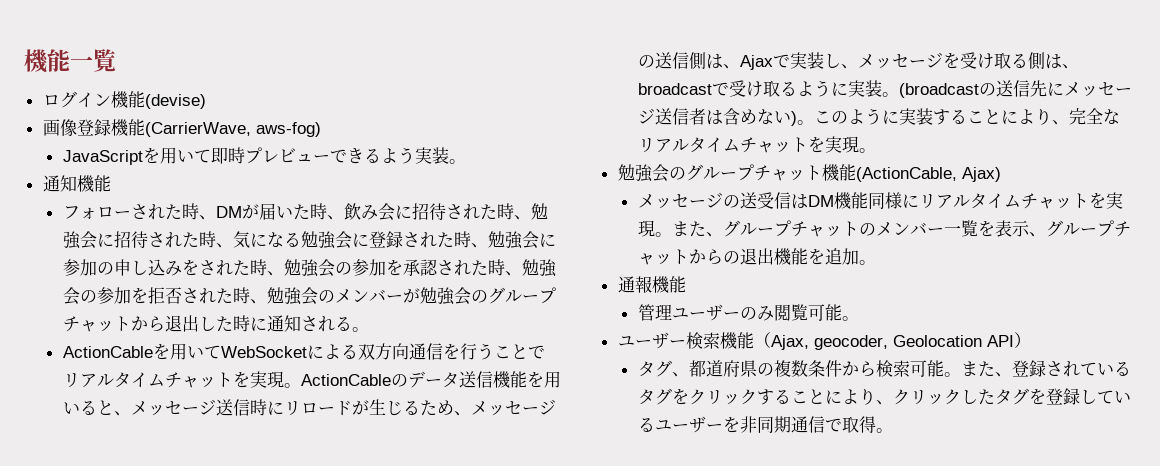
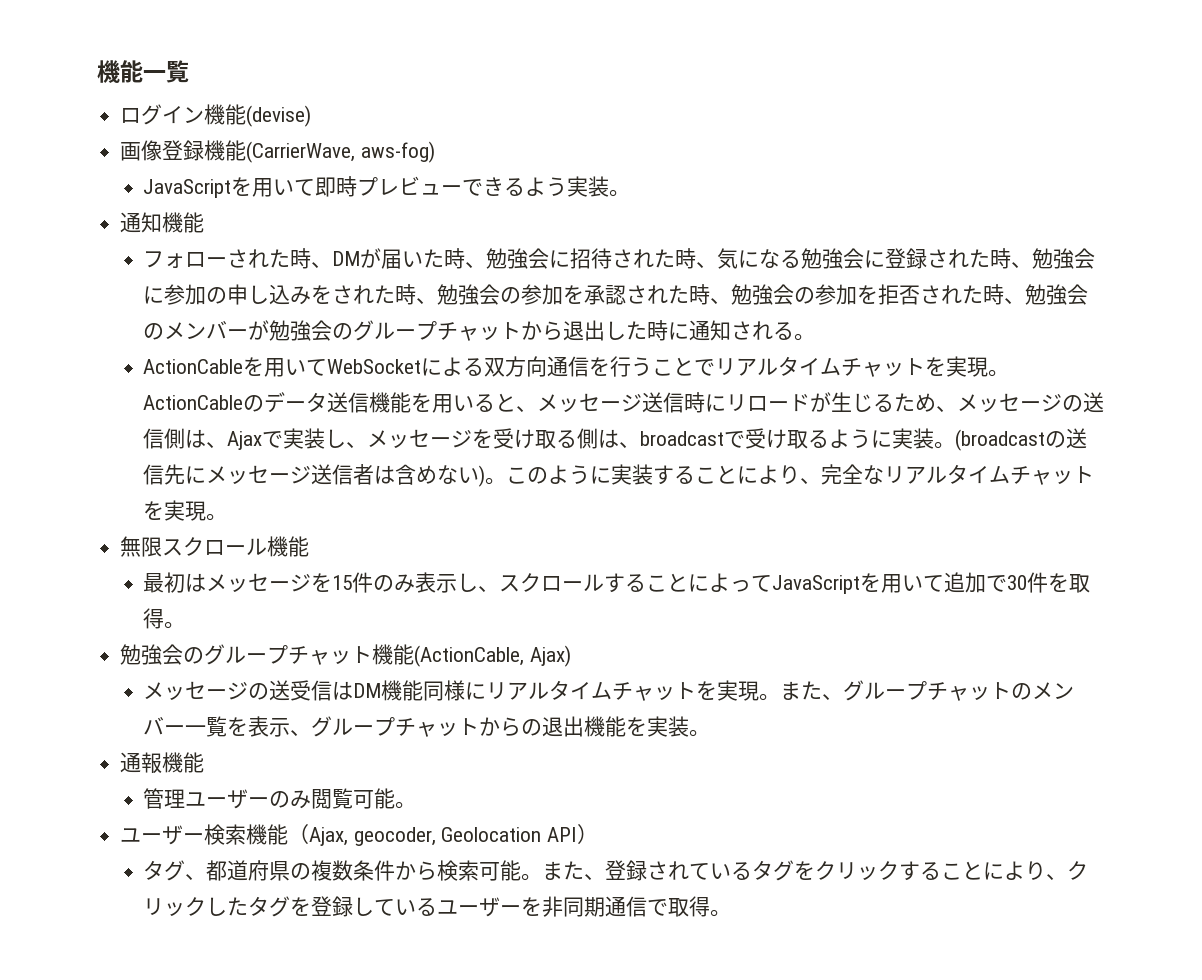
- フォローされた時、DMが届いた時、飲み会に招待された時、勉強会に招待された時、気になる勉強会に登録された時、勉強会に参加の申し込みをされた時、勉強会の参加を承認された時、勉強会の参加を拒否された時、勉強会のメンバーが勉強会のグループチャットから退出した時に通知される。
+ フォローされた時、DMが届いた時、勉強会に招待された時、気になる勉強会に登録された時、勉強会に参加の申し込みをされた時、勉強会の参加を承認された時、勉強会の参加を拒否された時、勉強会のメンバーが勉強会のグループチャットから退出した時に通知される。
+ 無限スクロール機能
+ 最初はメッセージを15件のみ表示し、スクロールすることによってJavaScriptを用いて追加で30件を取得。
- また、グループチャットのメンバー一覧を表示、グループチャットからの退出機能を追加。
+ また、グループチャットのメンバー一覧を表示、グループチャットからの退出機能を実装。

